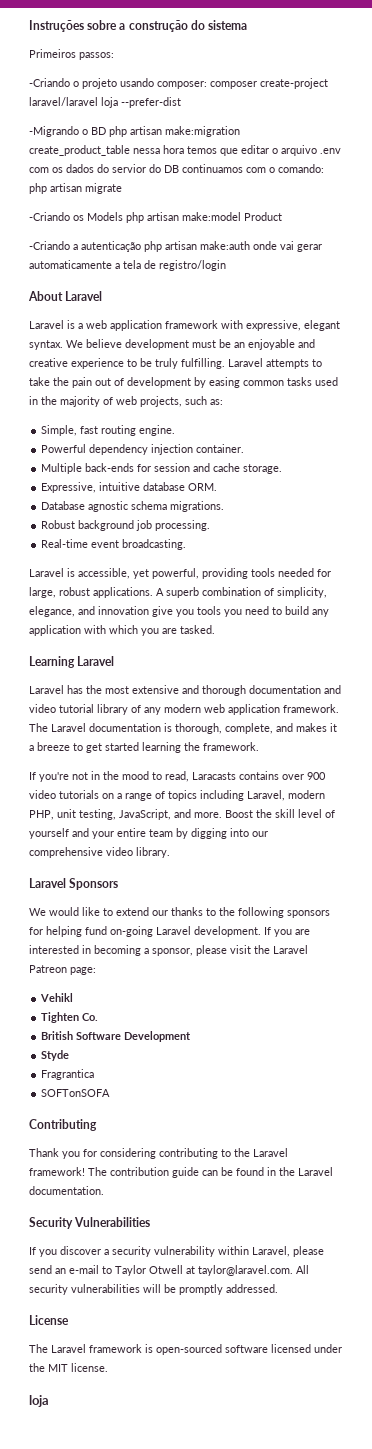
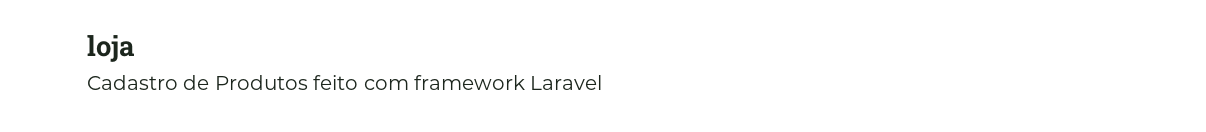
- Instruções sobre a construção do sistema
- Primeiros passos:
- -Criando o projeto usando composer: composer create-project laravel/laravel loja --prefer-dist
- -Migrando o BD php artisan make:migration create_product_table nessa hora temos que editar o arquivo .env com os dados do servior do DB continuamos com o comando: php artisan migrate
- -Criando os Models php artisan make:model Product
- -Criando a autenticação php artisan make:auth onde vai gerar automaticamente a tela de registro/login
- About Laravel
- Laravel is a web application framework with expressive, elegant syntax. We believe development must be an enjoyable and creative experience to be truly fulfilling. Laravel attempts to take the pain out of development by easing common tasks used in the majority of web projects, such as:
- Simple, fast routing engine.
- Powerful dependency injection container.
- Multiple back-ends for session and cache storage.
- Expressive, intuitive database ORM.
- Database agnostic schema migrations.
- Robust background job processing.
- Real-time event broadcasting.
- Laravel is accessible, yet powerful, providing tools needed for large, robust applications. A superb combination of simplicity, elegance, and innovation give you tools you need to build any application with which you are tasked.
- Learning Laravel
- Laravel has the most extensive and thorough documentation and video tutorial library of any modern web application framework. The Laravel documentation is thorough, complete, and makes it a breeze to get started learning the framework.
- If you're not in the mood to read, Laracasts contains over 900 video tutorials on a range of topics including Laravel, modern PHP, unit testing, JavaScript, and more. Boost the skill level of yourself and your entire team by digging into our comprehensive video library.
- Laravel Sponsors
- We would like to extend our thanks to the following sponsors for helping fund on-going Laravel development. If you are interested in becoming a sponsor, please visit the Laravel Patreon page:
- Vehikl
- Tighten Co.
- British Software Development
- Styde
- Fragrantica
- SOFTonSOFA
- Contributing
- Thank you for considering contributing to the Laravel framework! The contribution guide can be found in the Laravel documentation.
- Security Vulnerabilities
- If you discover a security vulnerability within Laravel, please send an e-mail to Taylor Otwell at taylor@laravel.com. All security vulnerabilities will be promptly addressed.
- License
- The Laravel framework is open-sourced software licensed under the MIT license.
  loja
+ Cadastro de Produtos feito com framework Laravel

